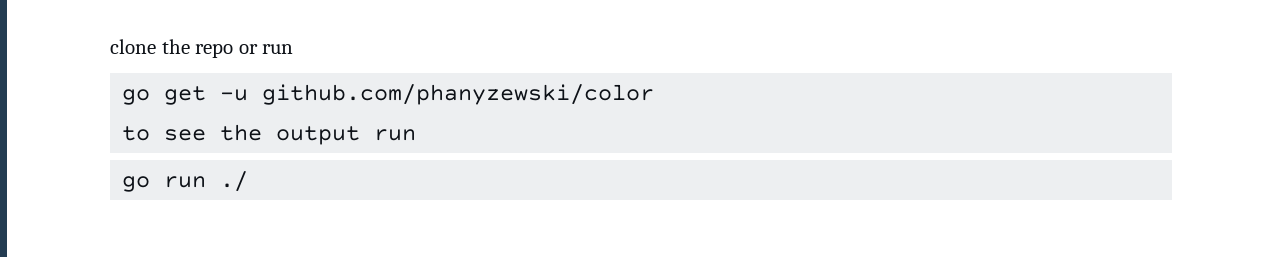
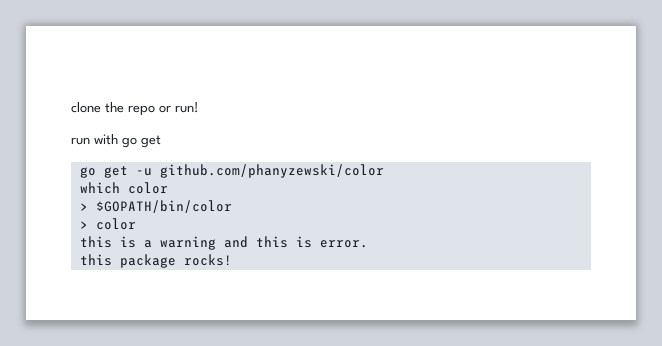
- clone the repo or run
+ clone the repo or run!
+ run with go get
- to see the output run
- go run ./
+ which color
+ > $GOPATH/bin/color
+ > color
+ this is a warning and this is error.
+ this package rocks!

